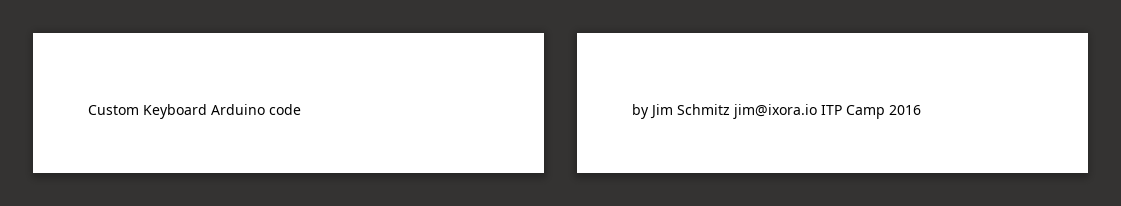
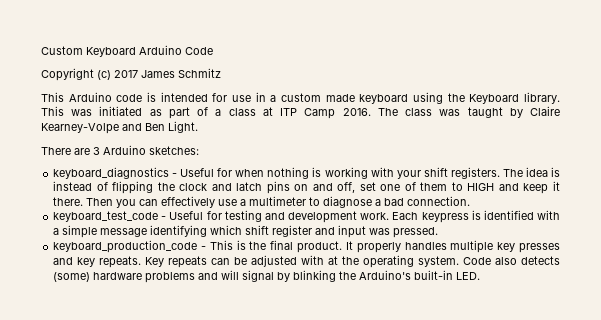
- Custom Keyboard Arduino code
- by Jim Schmitz jim@ixora.io ITP Camp 2016
+ Custom Keyboard Arduino Code
+ Copyright (c) 2017 James Schmitz
+ This Arduino code is intended for use in a custom made keyboard using the Keyboard library. This was initiated as part of a class at ITP Camp 2016. The class was taught by Claire Kearney-Volpe and Ben Light.
+ There are 3 Arduino sketches:
+ keyboard_diagnostics - Useful for when nothing is working with your shift registers. The idea is instead of flipping the clock and latch pins on and off, set one of them to HIGH and keep it there. Then you can effectively use a multimeter to diagnose a bad connection.
+ keyboard_test_code - Useful for testing and development work. Each keypress is identified with a simple message identifying which shift register and input was pressed.
+ keyboard_production_code - This is the final product. It properly handles multiple key presses and key repeats. Key repeats can be adjusted with at the operating system. Code also detects (some) hardware problems and will signal by blinking the Arduino's built-in LED.

